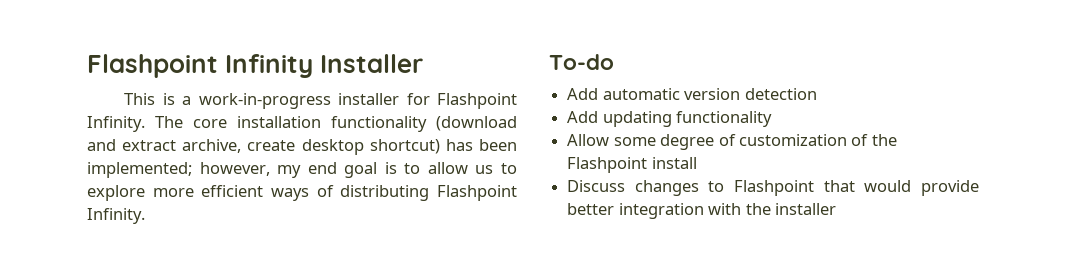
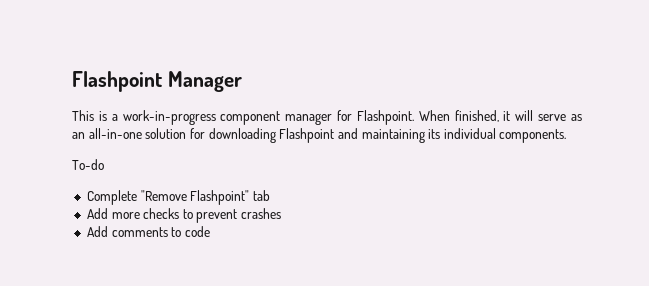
- Flashpoint Infinity Installer
+ Flashpoint Manager
- This is a work-in-progress installer for Flashpoint Infinity. The core installation functionality (download and extract archive, create desktop shortcut) has been implemented; however, my end goal is to allow us to explore more efficient ways of distributing Flashpoint Infinity.
+ This is a work-in-progress component manager for Flashpoint. When finished, it will serve as an all-in-one solution for downloading Flashpoint and maintaining its individual components.
  To-do
- Add automatic version detection
- Add updating functionality
- Allow some degree of customization of the Flashpoint install
- Discuss changes to Flashpoint that would provide better integration with the installer
+ Complete "Remove Flashpoint" tab
+ Add more checks to prevent crashes
+ Add comments to code

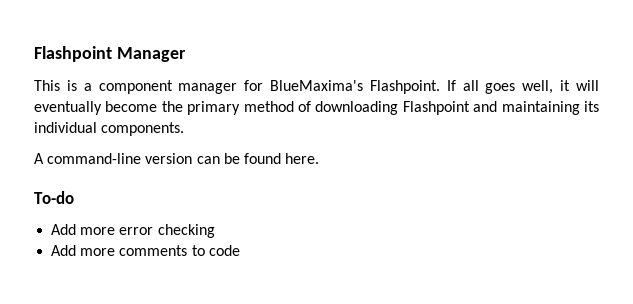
- This is a work-in-progress component manager for Flashpoint. When finished, it will serve as an all-in-one solution for downloading Flashpoint and maintaining its individual components.
+ This is a component manager for BlueMaxima's Flashpoint. If all goes well, it will eventually become the primary method of downloading Flashpoint and maintaining its individual components.
+ A command-line version can be found here.
  To-do
- Complete "Remove Flashpoint" tab
- Add more checks to prevent crashes
- Add comments to code
+ Add more error checking
+ Add more comments to code

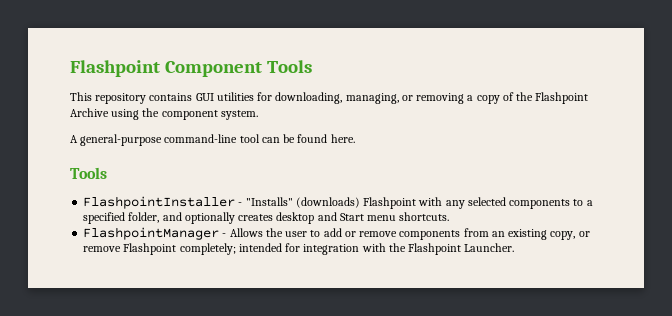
- Flashpoint Manager
+ Flashpoint Component Tools
- This is a component manager for BlueMaxima's Flashpoint. If all goes well, it will eventually become the primary method of downloading Flashpoint and maintaining its individual components.
- A command-line version can be found here.
- To-do
- Add more error checking
- Add more comments to code
+ This repository contains GUI utilities for downloading, managing, or removing a copy of the Flashpoint Archive using the component system.
+ A general-purpose command-line tool can be found here.
+ Tools
+ FlashpointInstaller - "Installs" (downloads) Flashpoint with any selected components to a specified folder, and optionally creates desktop and Start menu shortcuts.
+ FlashpointManager - Allows the user to add or remove components from an existing copy, or remove Flashpoint completely; intended for integration with the Flashpoint Launcher.

